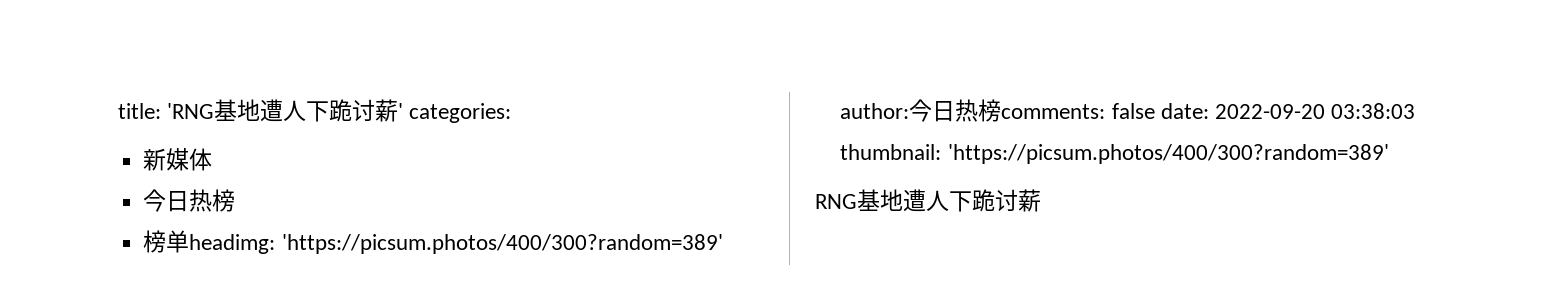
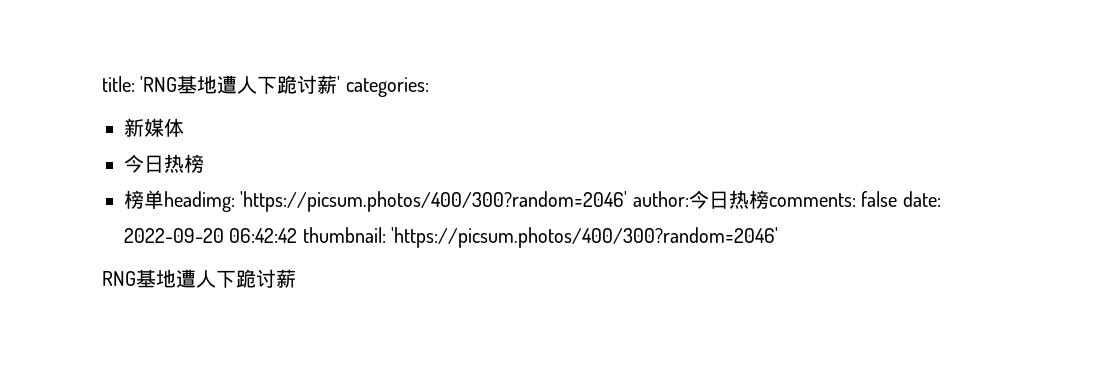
- 榜单headimg: 'https://picsum.photos/400/300?random=389' author:今日热榜comments: false date: 2022-09-20 03:38:03 thumbnail: 'https://picsum.photos/400/300?random=389'
+ 榜单headimg: 'https://picsum.photos/400/300?random=2046' author:今日热榜comments: false date: 2022-09-20 06:42:42 thumbnail: 'https://picsum.photos/400/300?random=2046'

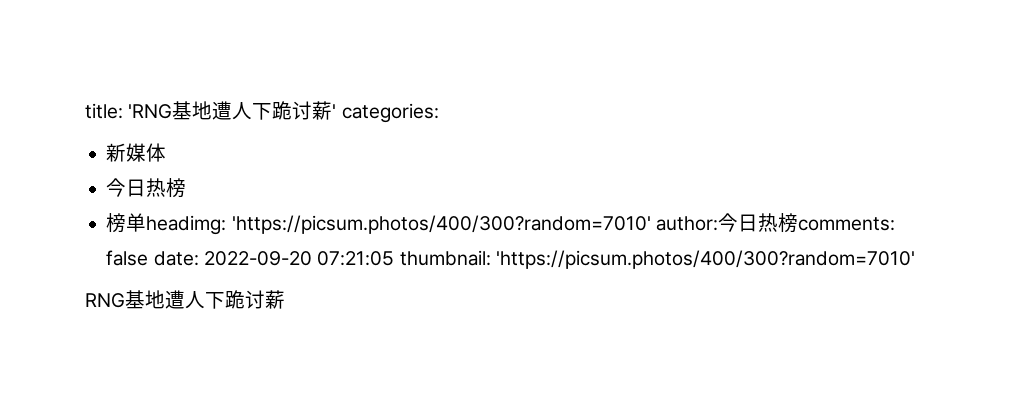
- 榜单headimg: 'https://picsum.photos/400/300?random=2046' author:今日热榜comments: false date: 2022-09-20 06:42:42 thumbnail: 'https://picsum.photos/400/300?random=2046'
+ 榜单headimg: 'https://picsum.photos/400/300?random=7010' author:今日热榜comments: false date: 2022-09-20 07:21:05 thumbnail: 'https://picsum.photos/400/300?random=7010'

